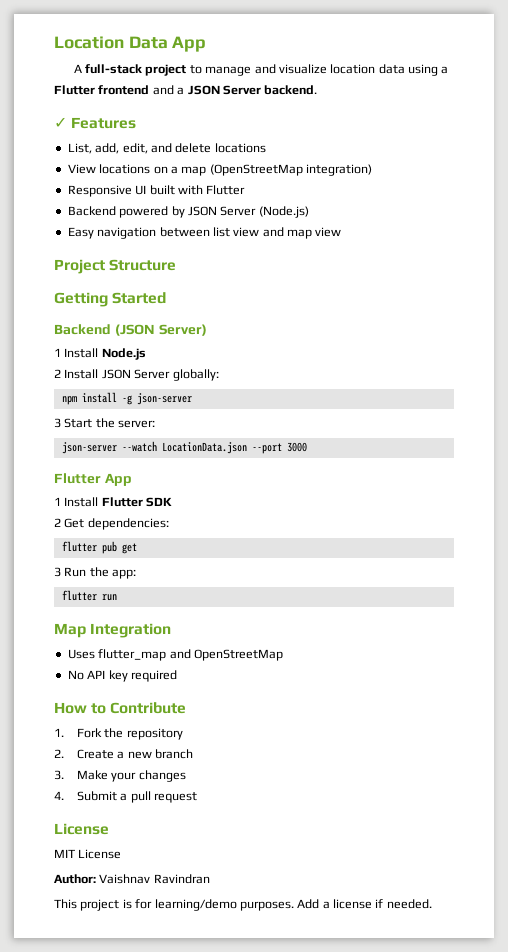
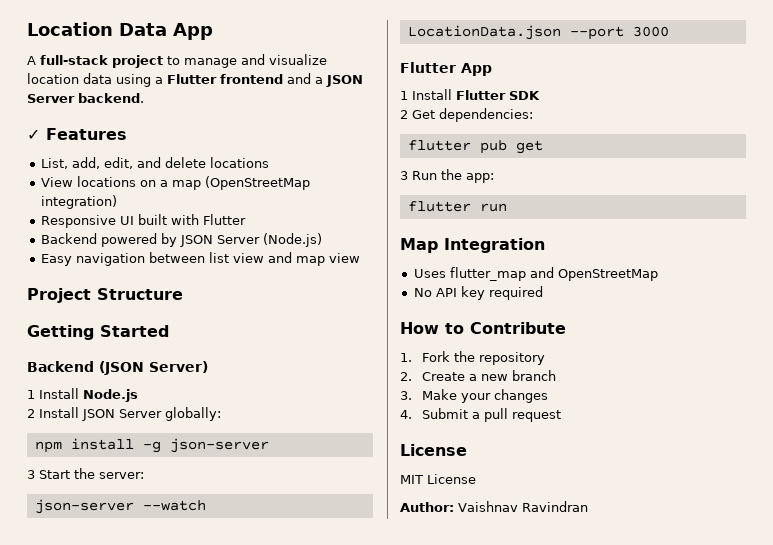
- This project is for learning/demo purposes. Add a license if needed.

